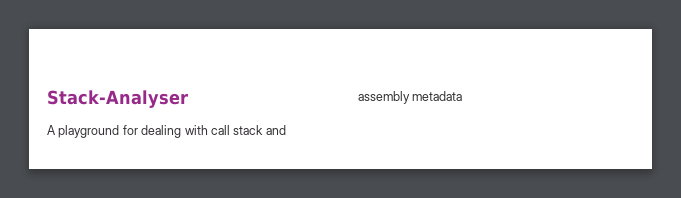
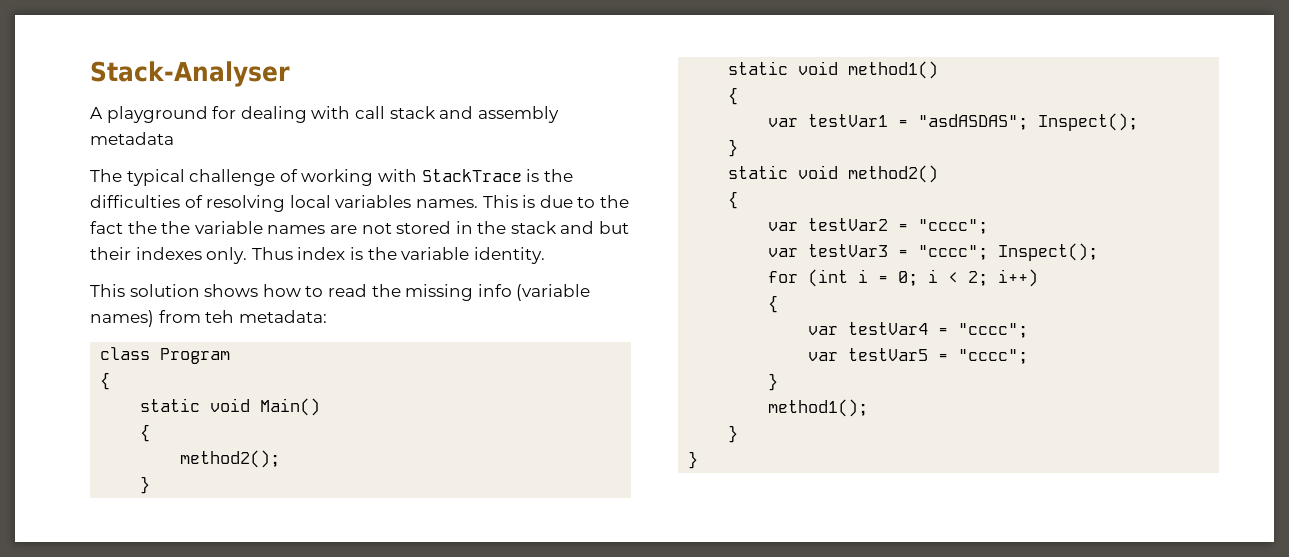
+ The typical challenge of working with StackTrace is the difficulties of resolving local variables names. This is due to the fact the the variable names are not stored in the stack and but their indexes only. Thus index is the variable identity.
+ This solution shows how to read the missing info (variable names) from teh metadata:
+ class Program
+ {
+ static void Main()
+ {
+ method2();
+ }
+ static void method1()
+ {
+ var testVar1 = "asdASDAS"; Inspect();
+ }
+ static void method2()
+ {
+ var testVar2 = "cccc";
+ var testVar3 = "cccc"; Inspect();
+ for (int i = 0; i < 2; i++)
+ {
+ var testVar4 = "cccc";
+ var testVar5 = "cccc";
+ }
+ method1();
+ }
+ }

